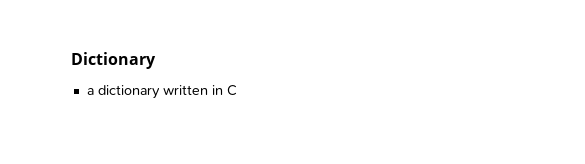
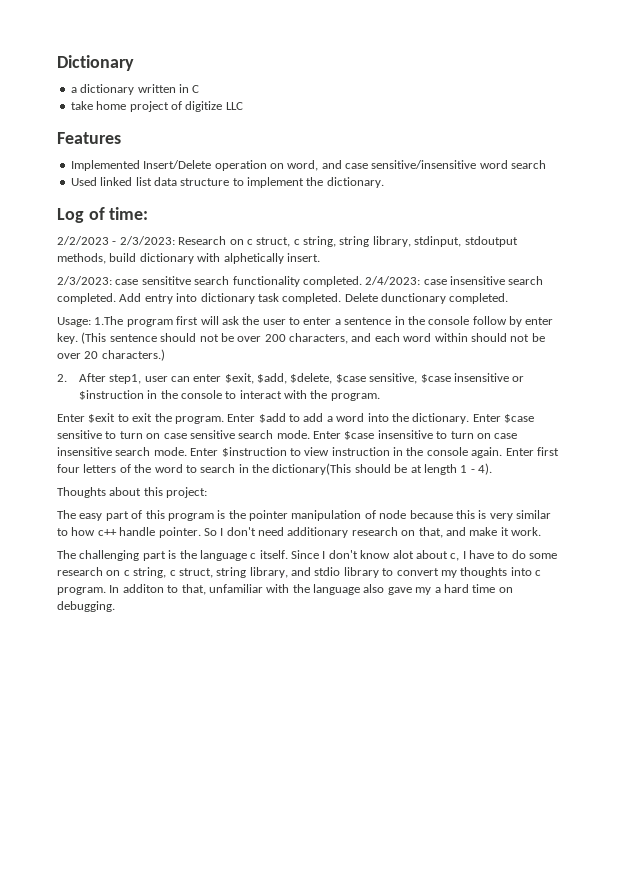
+ take home project of digitize LLC
+ Features
+ Implemented Insert/Delete operation on word, and case sensitive/insensitive word search
+ Used linked list data structure to implement the dictionary.
+ Log of time:
+ 2/2/2023 - 2/3/2023: Research on c struct, c string, string library, stdinput, stdoutput methods, build dictionary with alphetically insert.
+ 2/3/2023: case sensititve search functionality completed. 2/4/2023: case insensitive search completed. Add entry into dictionary task completed. Delete dunctionary completed.
+ Usage: 1.The program first will ask the user to enter a sentence in the console follow by enter key. (This sentence should not be over 200 characters, and each word within should not be over 20 characters.)
+ 2. After step1, user can enter $exit, $add, $delete, $case sensitive, $case insensitive or $instruction in the console to interact with the program.
+ Enter $exit to exit the program. Enter $add to add a word into the dictionary. Enter $case sensitive to turn on case sensitive search mode. Enter $case insensitive to turn on case insensitive search mode. Enter $instruction to view instruction in the console again. Enter first four letters of the word to search in the dictionary(This should be at length 1 - 4).
+ Thoughts about this project:
+ The easy part of this program is the pointer manipulation of node because this is very similar to how c++ handle pointer. So I don't need additionary research on that, and make it work.
+ The challenging part is the language c itself. Since I don't know alot about c, I have to do some research on c string, c struct, string library, and stdio library to convert my thoughts into c program. In additon to that, unfamiliar with the language also gave my a hard time on debugging.

